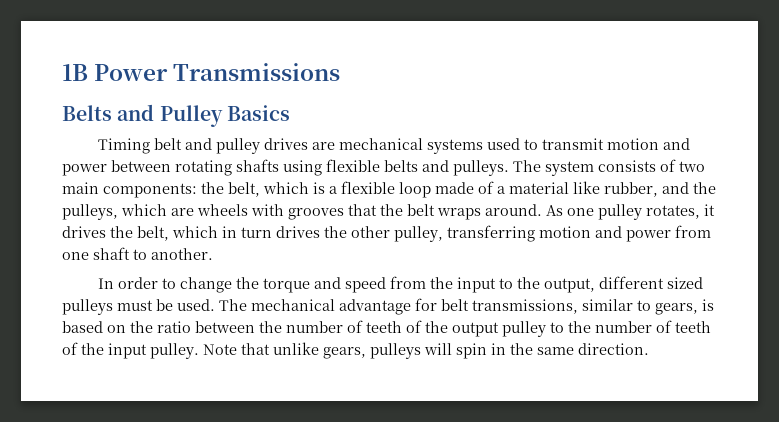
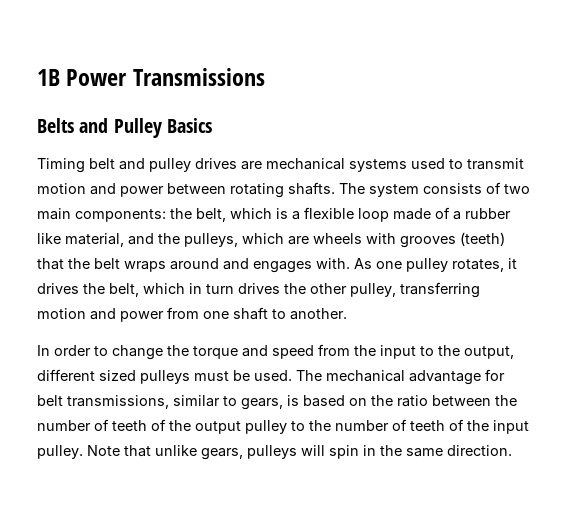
- Timing belt and pulley drives are mechanical systems used to transmit motion and power between rotating shafts using flexible belts and pulleys.
+ Timing belt and pulley drives are mechanical systems used to transmit motion and power between rotating shafts.
- The system consists of two main components: the belt, which is a flexible loop made of a material like rubber, and the pulleys, which are wheels with grooves that the belt wraps around.
+ The system consists of two main components: the belt, which is a flexible loop made of a rubber like material, and the pulleys, which are wheels with grooves (teeth) that the belt wraps around and engages with.

